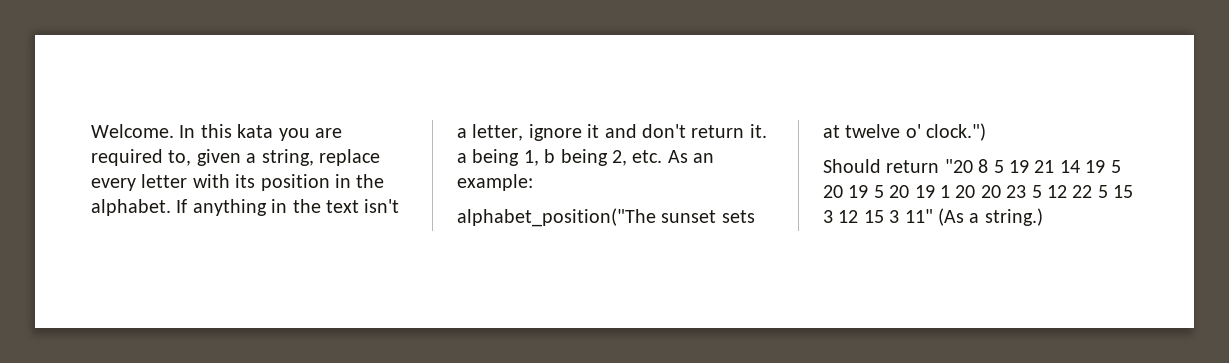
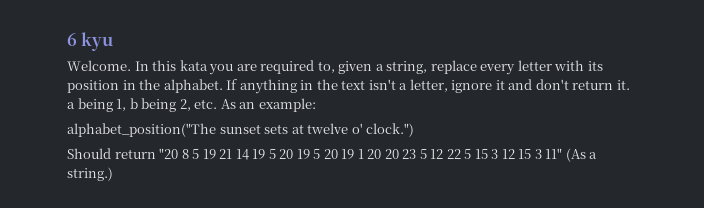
+ 6 kyu

